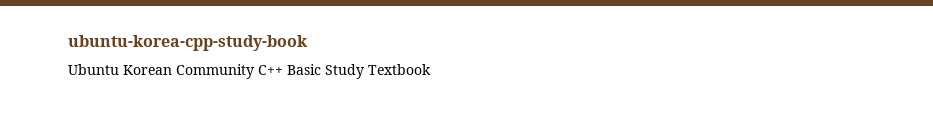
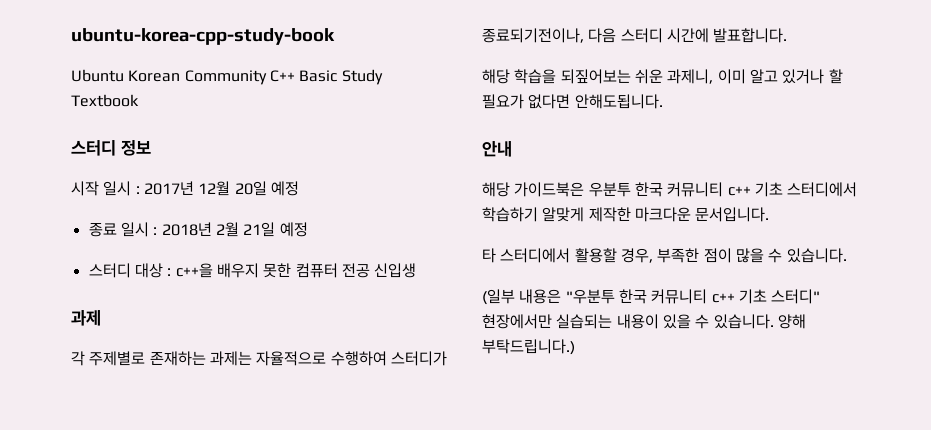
+ 스터디 정보
+ 시작 일시 : 2017년 12월 20일 예정
+ 종료 일시 : 2018년 2월 21일 예정
+ 스터디 대상 : c++을 배우지 못한 컴퓨터 전공 신입생
+ 과제
+ 각 주제별로 존재하는 과제는 자율적으로 수행하여 스터디가 종료되기전이나, 다음 스터디 시간에 발표합니다.
+ 해당 학습을 되짚어보는 쉬운 과제니, 이미 알고 있거나 할 필요가 없다면 안해도됩니다.
+ 안내
+ 해당 가이드북은 우분투 한국 커뮤니티 c++ 기초 스터디에서 학습하기 알맞게 제작한 마크다운 문서입니다.
+ 타 스터디에서 활용할 경우, 부족한 점이 많을 수 있습니다.
+ (일부 내용은 "우분투 한국 커뮤니티 c++ 기초 스터디" 현장에서만 실습되는 내용이 있을 수 있습니다. 양해 부탁드립니다.)

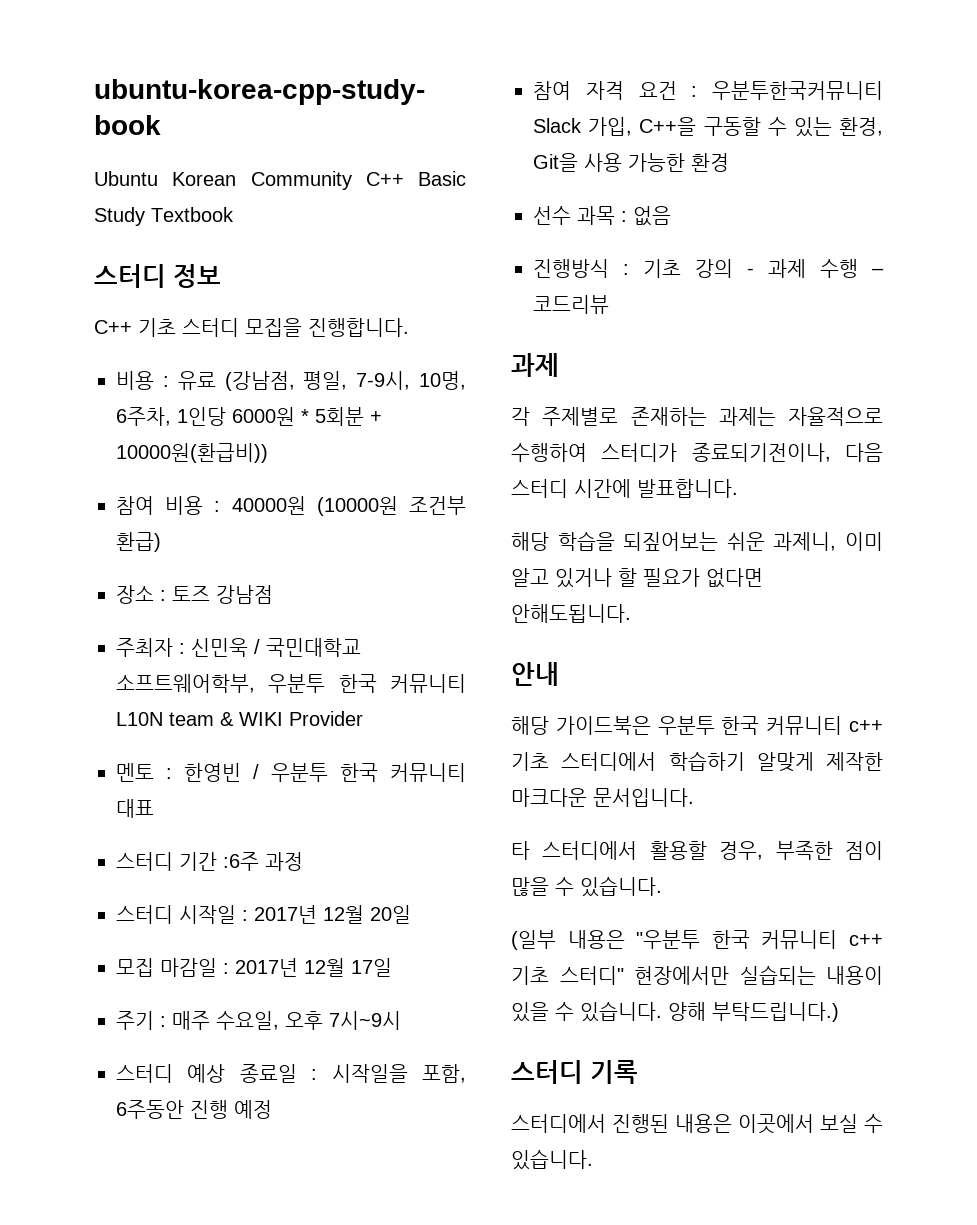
- 시작 일시 : 2017년 12월 20일 예정
- 종료 일시 : 2018년 2월 21일 예정
- 스터디 대상 : c++을 배우지 못한 컴퓨터 전공 신입생
+ C++ 기초 스터디 모집을 진행합니다.
+ 비용 : 유료 (강남점, 평일, 7-9시, 10명, 6주차, 1인당 6000원 * 5회분 + 10000원(환급비))
+ 참여 비용 : 40000원 (10000원 조건부 환급)
+ 장소 : 토즈 강남점
+ 주최자 : 신민욱 / 국민대학교 소프트웨어학부, 우분투 한국 커뮤니티 L10N team & WIKI Provider
+ 멘토 : 한영빈 / 우분투 한국 커뮤니티 대표
+ 스터디 기간 :6주 과정
+ 스터디 시작일 : 2017년 12월 20일
+ 모집 마감일 : 2017년 12월 17일
+ 주기 : 매주 수요일, 오후 7시~9시
+ 스터디 예상 종료일 : 시작일을 포함, 6주동안 진행 예정
+ 참여 자격 요건 : 우분투한국커뮤니티 Slack 가입, C++을 구동할 수 있는 환경, Git을 사용 가능한 환경
+ 선수 과목 : 없음
+ 진행방식 : 기초 강의 - 과제 수행 – 코드리뷰
+ 스터디 기록
+ 스터디에서 진행된 내용은 이곳에서 보실 수 있습니다.

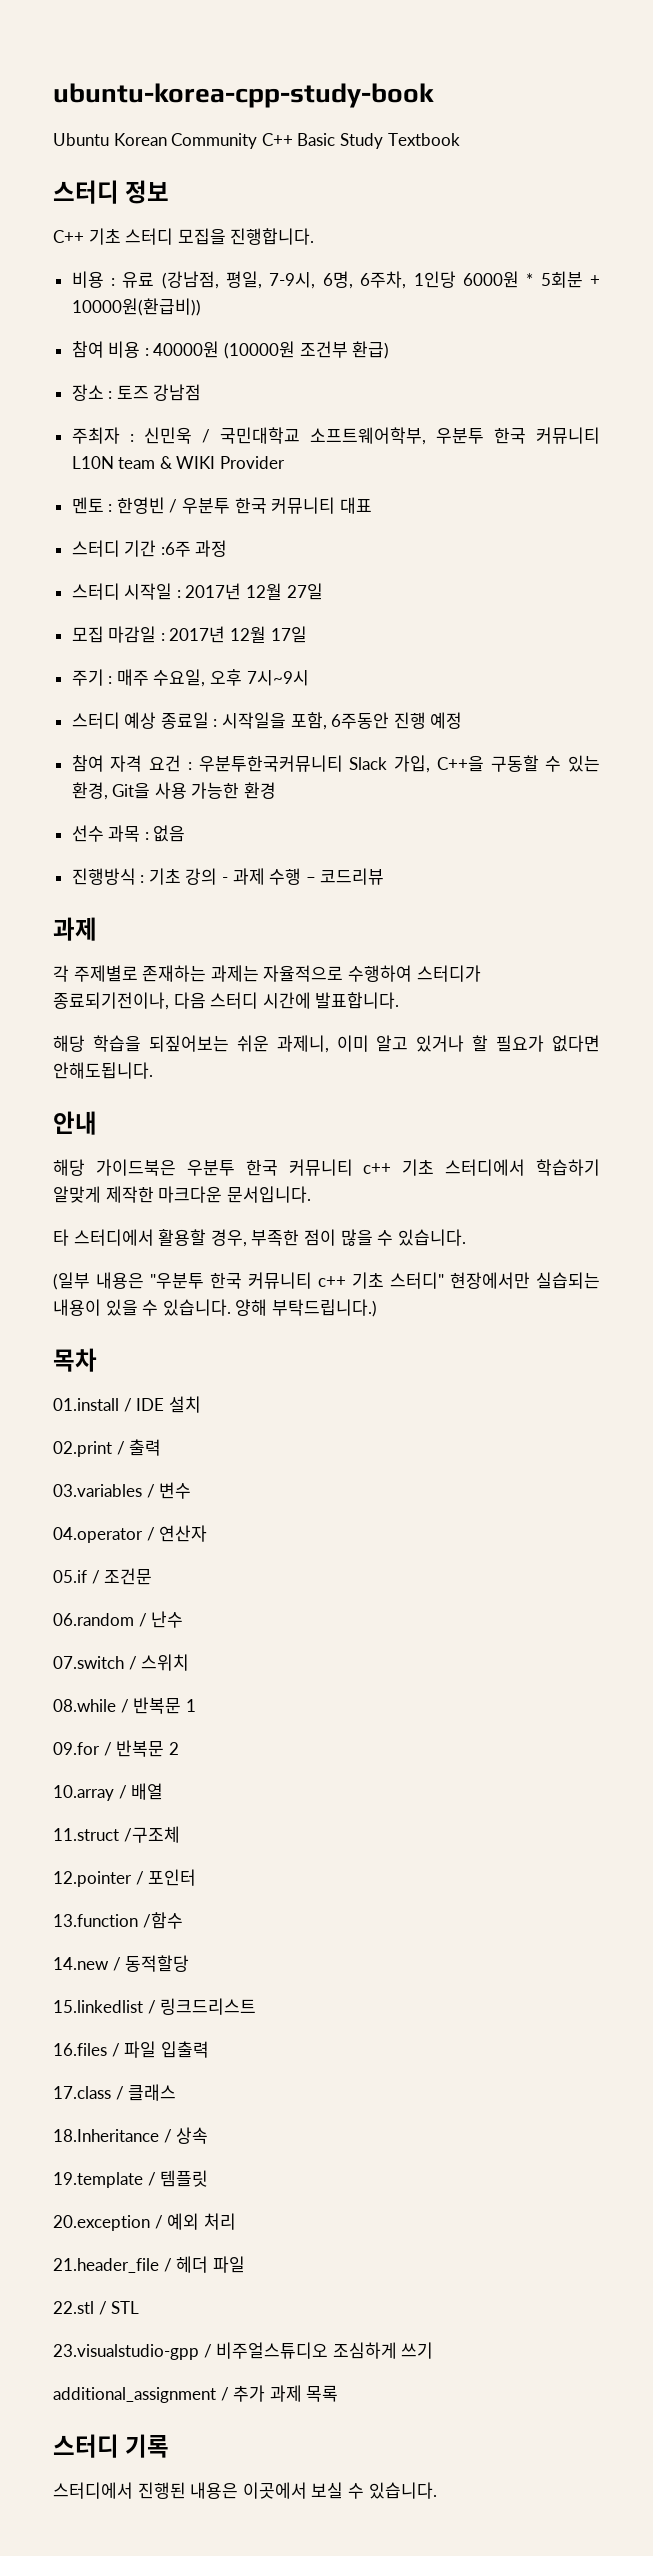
- 비용 : 유료 (강남점, 평일, 7-9시, 10명, 6주차, 1인당 6000원 * 5회분 + 10000원(환급비))
+ 비용 : 유료 (강남점, 평일, 7-9시, 6명, 6주차, 1인당 6000원 * 5회분 + 10000원(환급비))
- 스터디 시작일 : 2017년 12월 20일
+ 스터디 시작일 : 2017년 12월 27일
+ 목차
+ 01.install / IDE 설치
+ 02.print / 출력
+ 03.variables / 변수
+ 04.operator / 연산자
+ 05.if / 조건문
+ 06.random / 난수
+ 07.switch / 스위치
+ 08.while / 반복문 1
+ 09.for / 반복문 2
+ 10.array / 배열
+ 11.struct /구조체
+ 12.pointer / 포인터
+ 13.function /함수
+ 14.new / 동적할당
+ 15.linkedlist / 링크드리스트
+ 16.files / 파일 입출력
+ 17.class / 클래스
+ 18.Inheritance / 상속
+ 19.template / 템플릿
+ 20.exception / 예외 처리
+ 21.header_file / 헤더 파일
+ 22.stl / STL
+ 23.visualstudio-gpp / 비주얼스튜디오 조심하게 쓰기
+ additional_assignment / 추가 과제 목록

